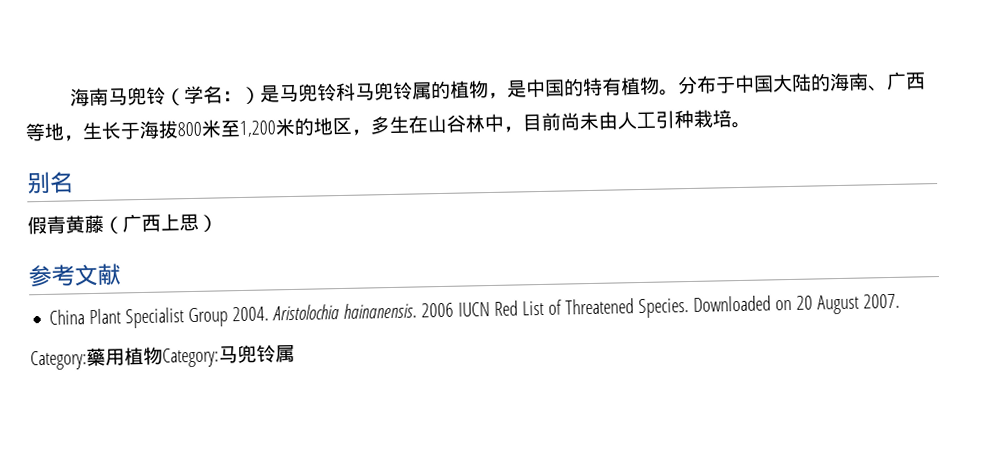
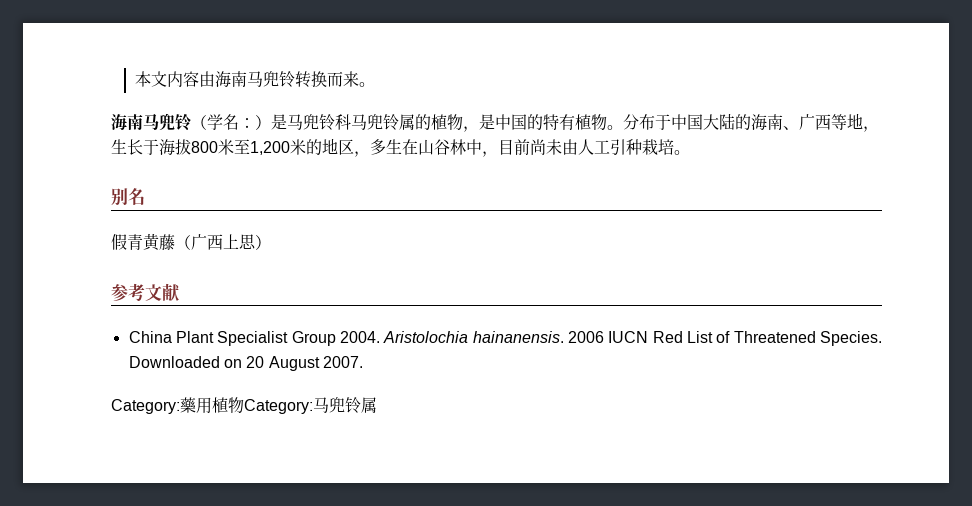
+ 本文内容由海南马兜铃转换而来。

